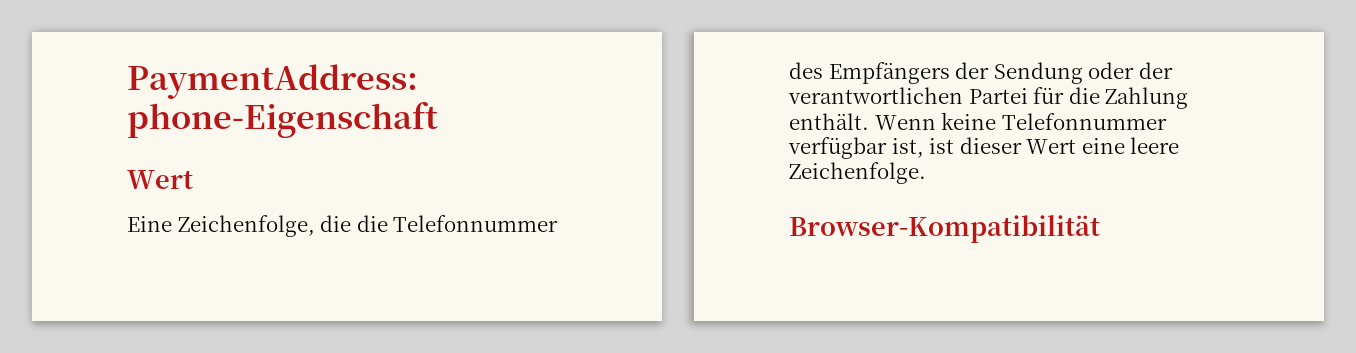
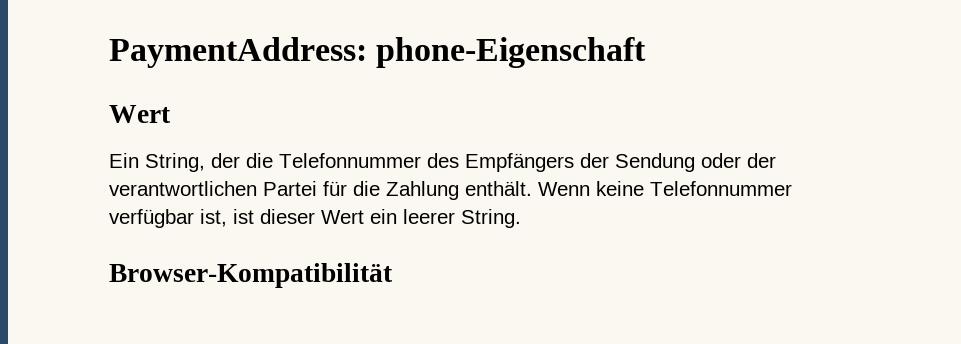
- Eine Zeichenfolge, die die Telefonnummer des Empfängers der Sendung oder der verantwortlichen Partei für die Zahlung enthält.
+ Ein String, der die Telefonnummer des Empfängers der Sendung oder der verantwortlichen Partei für die Zahlung enthält.
- Wenn keine Telefonnummer verfügbar ist, ist dieser Wert eine leere Zeichenfolge.
+ Wenn keine Telefonnummer verfügbar ist, ist dieser Wert ein leerer String.

